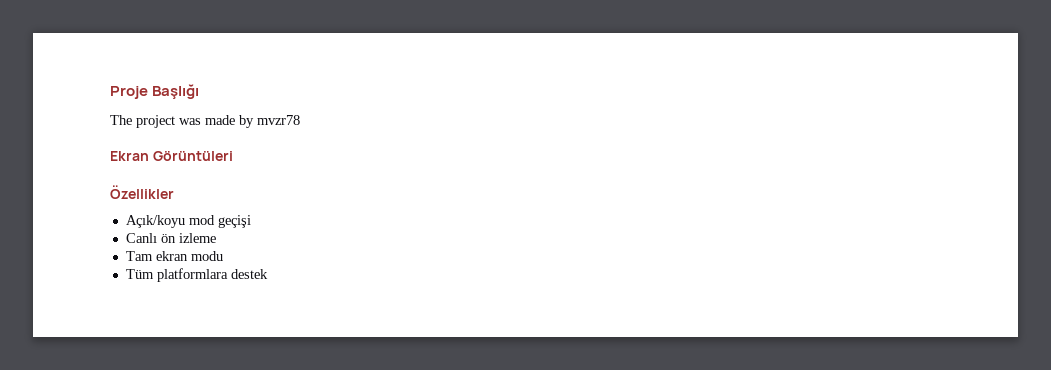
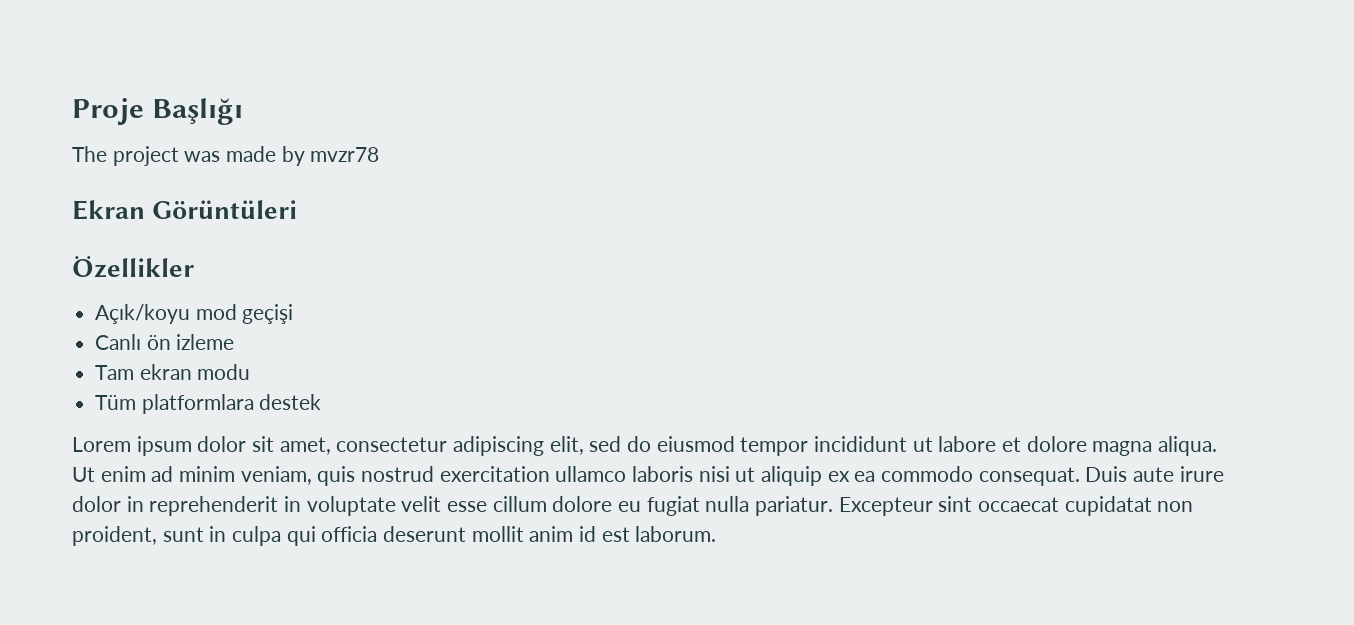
+ Lorem ipsum dolor sit amet, consectetur adipiscing elit, sed do eiusmod tempor incididunt ut labore et dolore magna aliqua. Ut enim ad minim veniam, quis nostrud exercitation ullamco laboris nisi ut aliquip ex ea commodo consequat. Duis aute irure dolor in reprehenderit in voluptate velit esse cillum dolore eu fugiat nulla pariatur. Excepteur sint occaecat cupidatat non proident, sunt in culpa qui officia deserunt mollit anim id est laborum.

